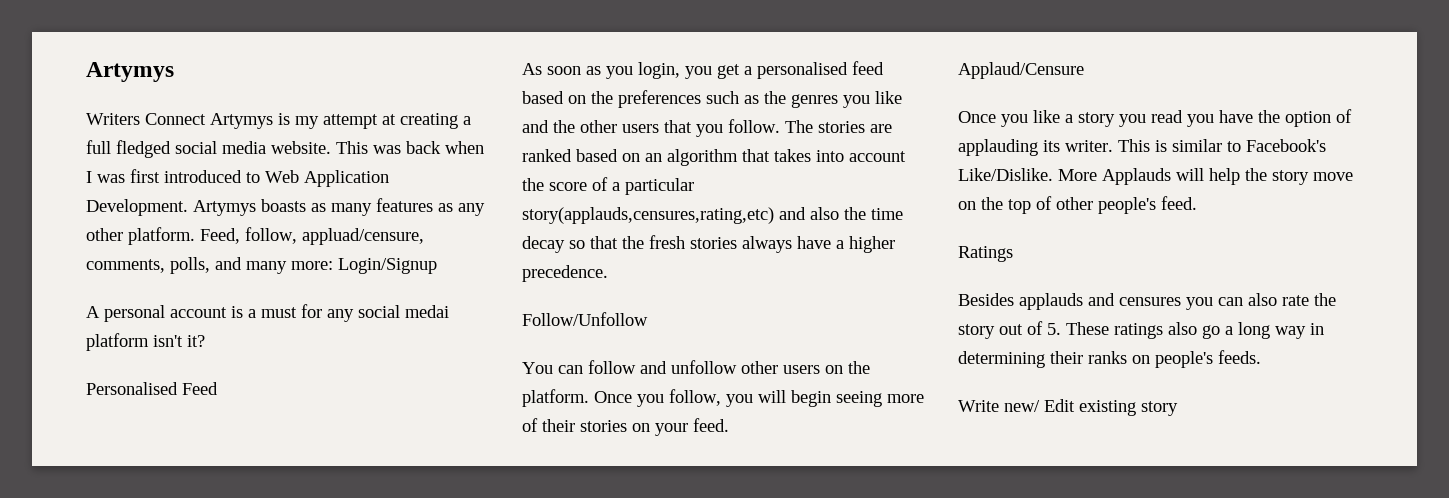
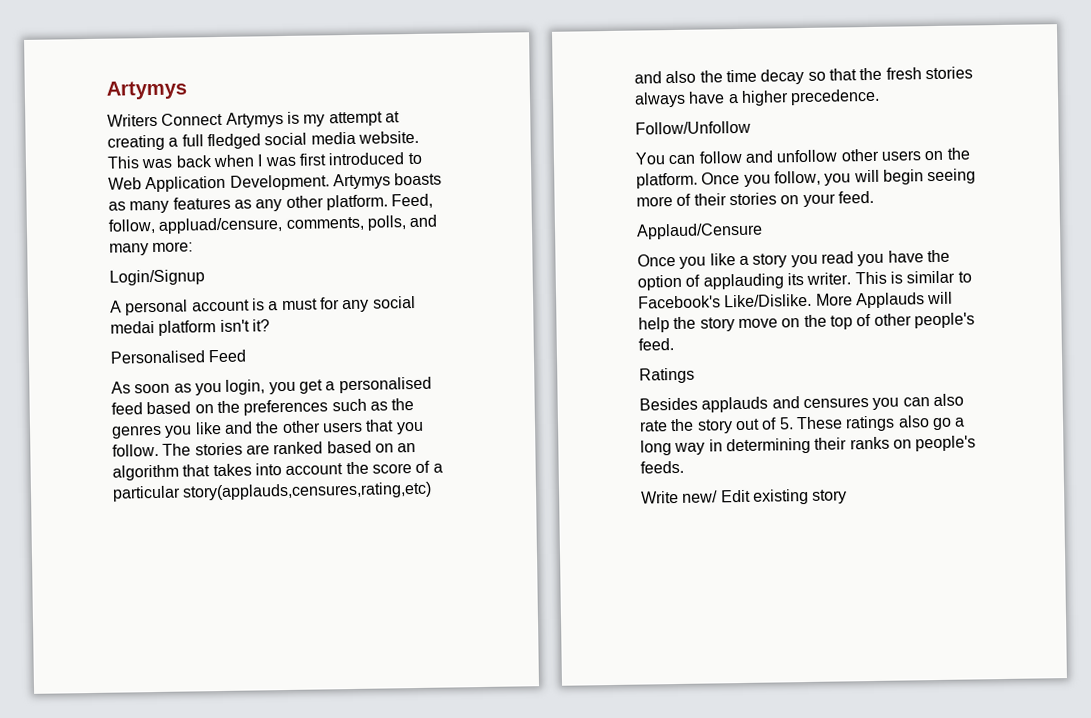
- Feed, follow, appluad/censure, comments, polls, and many more: Login/Signup
+ Feed, follow, appluad/censure, comments, polls, and many more:
+ Login/Signup

